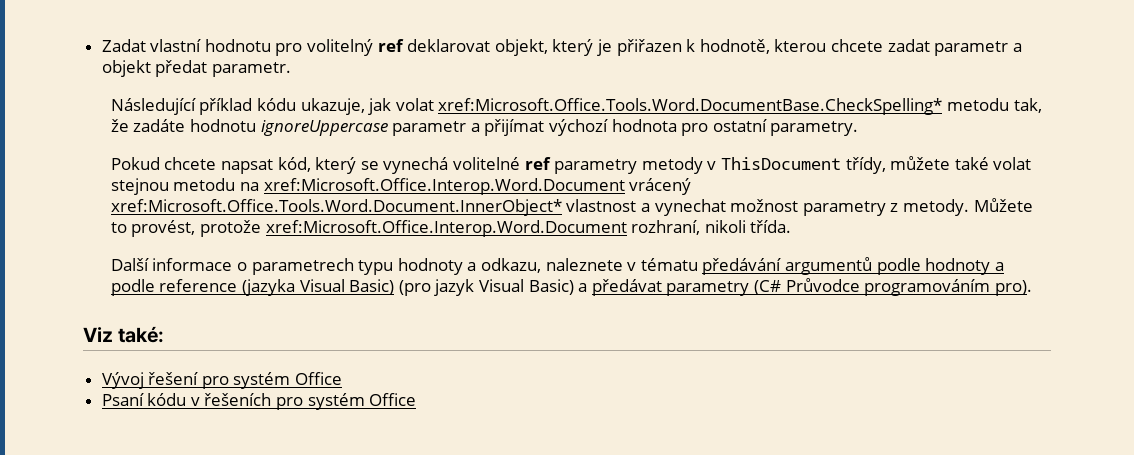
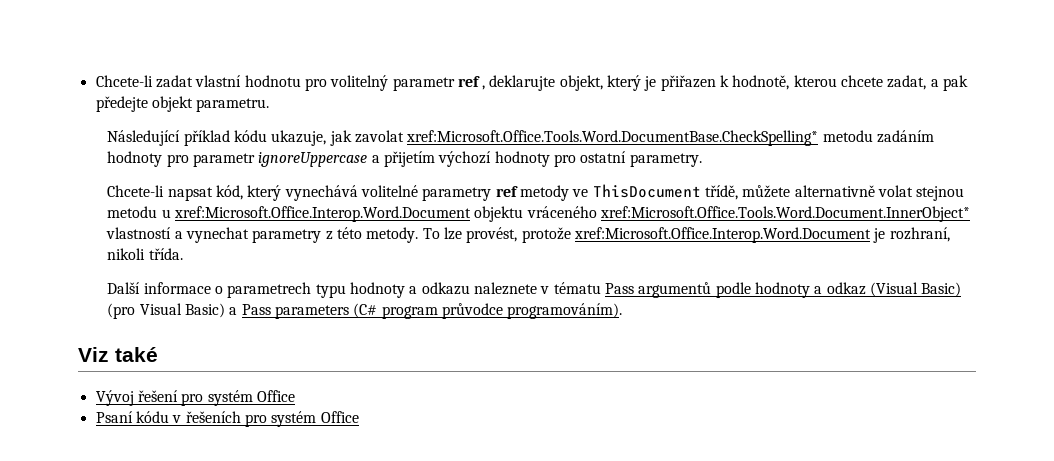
- Zadat vlastní hodnotu pro volitelný ref deklarovat objekt, který je přiřazen k hodnotě, kterou chcete zadat parametr a objekt předat parametr.
+ Chcete-li zadat vlastní hodnotu pro volitelný parametr ref , deklarujte objekt, který je přiřazen k hodnotě, kterou chcete zadat, a pak předejte objekt parametru.
- Následující příklad kódu ukazuje, jak volat xref:Microsoft.Office.Tools.Word.DocumentBase.CheckSpelling* metodu tak, že zadáte hodnotu ignoreUppercase parametr a přijímat výchozí hodnota pro ostatní parametry.
+ Následující příklad kódu ukazuje, jak zavolat xref:Microsoft.Office.Tools.Word.DocumentBase.CheckSpelling* metodu zadáním hodnoty pro parametr ignoreUppercase a přijetím výchozí hodnoty pro ostatní parametry.
- Pokud chcete napsat kód, který se vynechá volitelné ref parametry metody v ThisDocument třídy, můžete také volat stejnou metodu na xref:Microsoft.Office.Interop.Word.Document vrácený xref:Microsoft.Office.Tools.Word.Document.InnerObject* vlastnost a vynechat možnost parametry z metody. Můžete to provést, protože xref:Microsoft.Office.Interop.Word.Document rozhraní, nikoli třída.
+ Chcete-li napsat kód, který vynechává volitelné parametry ref metody ve ThisDocument třídě, můžete alternativně volat stejnou metodu u xref:Microsoft.Office.Interop.Word.Document objektu vráceného xref:Microsoft.Office.Tools.Word.Document.InnerObject* vlastností a vynechat parametry z této metody. To lze provést, protože xref:Microsoft.Office.Interop.Word.Document je rozhraní, nikoli třída.
- Další informace o parametrech typu hodnoty a odkazu, naleznete v tématu předávání argumentů podle hodnoty a podle reference (jazyka Visual Basic) (pro jazyk Visual Basic) a předávat parametry (C# Průvodce programováním pro).
+ Další informace o parametrech typu hodnoty a odkazu naleznete v tématu Pass argumentů podle hodnoty a odkaz (Visual Basic) (pro Visual Basic) a Pass parameters (C# program průvodce programováním).
- Viz také:
+ Viz také

